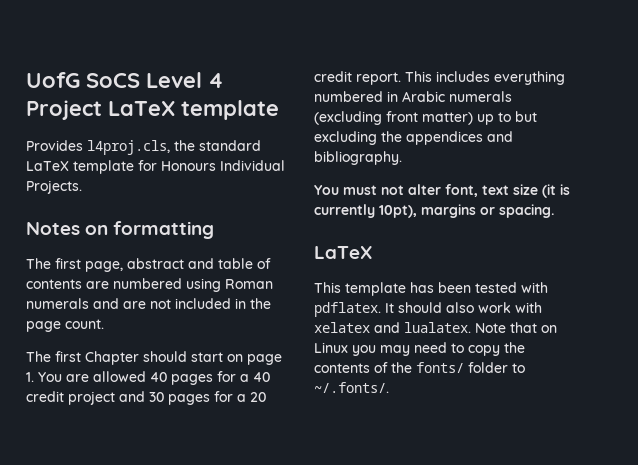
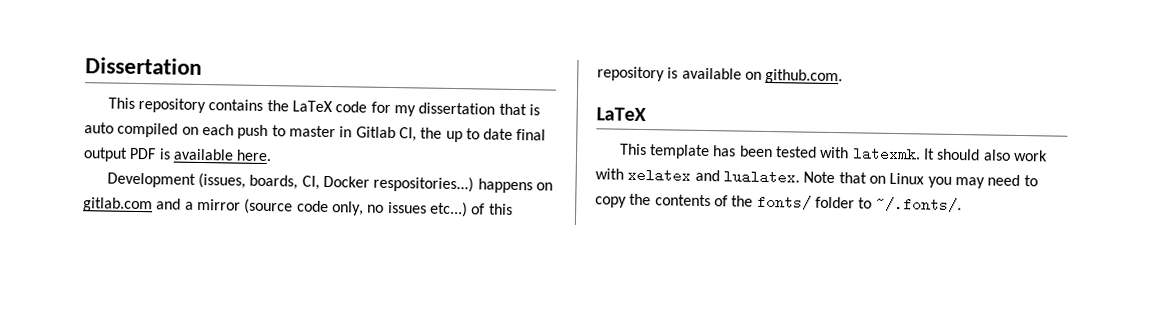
- UofG SoCS Level 4 Project LaTeX template
- Provides l4proj.cls, the standard LaTeX template for Honours Individual Projects.
- Notes on formatting
- The first page, abstract and table of contents are numbered using Roman numerals and are not included in the page count.
- The first Chapter should start on page 1. You are allowed 40 pages for a 40 credit project and 30 pages for a 20 credit report. This includes everything numbered in Arabic numerals (excluding front matter) up to but excluding the appendices and bibliography.
- You must not alter font, text size (it is currently 10pt), margins or spacing.
+ Dissertation
+ This repository contains the LaTeX code for my dissertation that is auto compiled on each push to master in Gitlab CI, the up to date final output PDF is available here.
+ Development (issues, boards, CI, Docker respositories...) happens on gitlab.com and a mirror (source code only, no issues etc...) of this repository is available on github.com.
- This template has been tested with pdflatex.
+ This template has been tested with latexmk.

